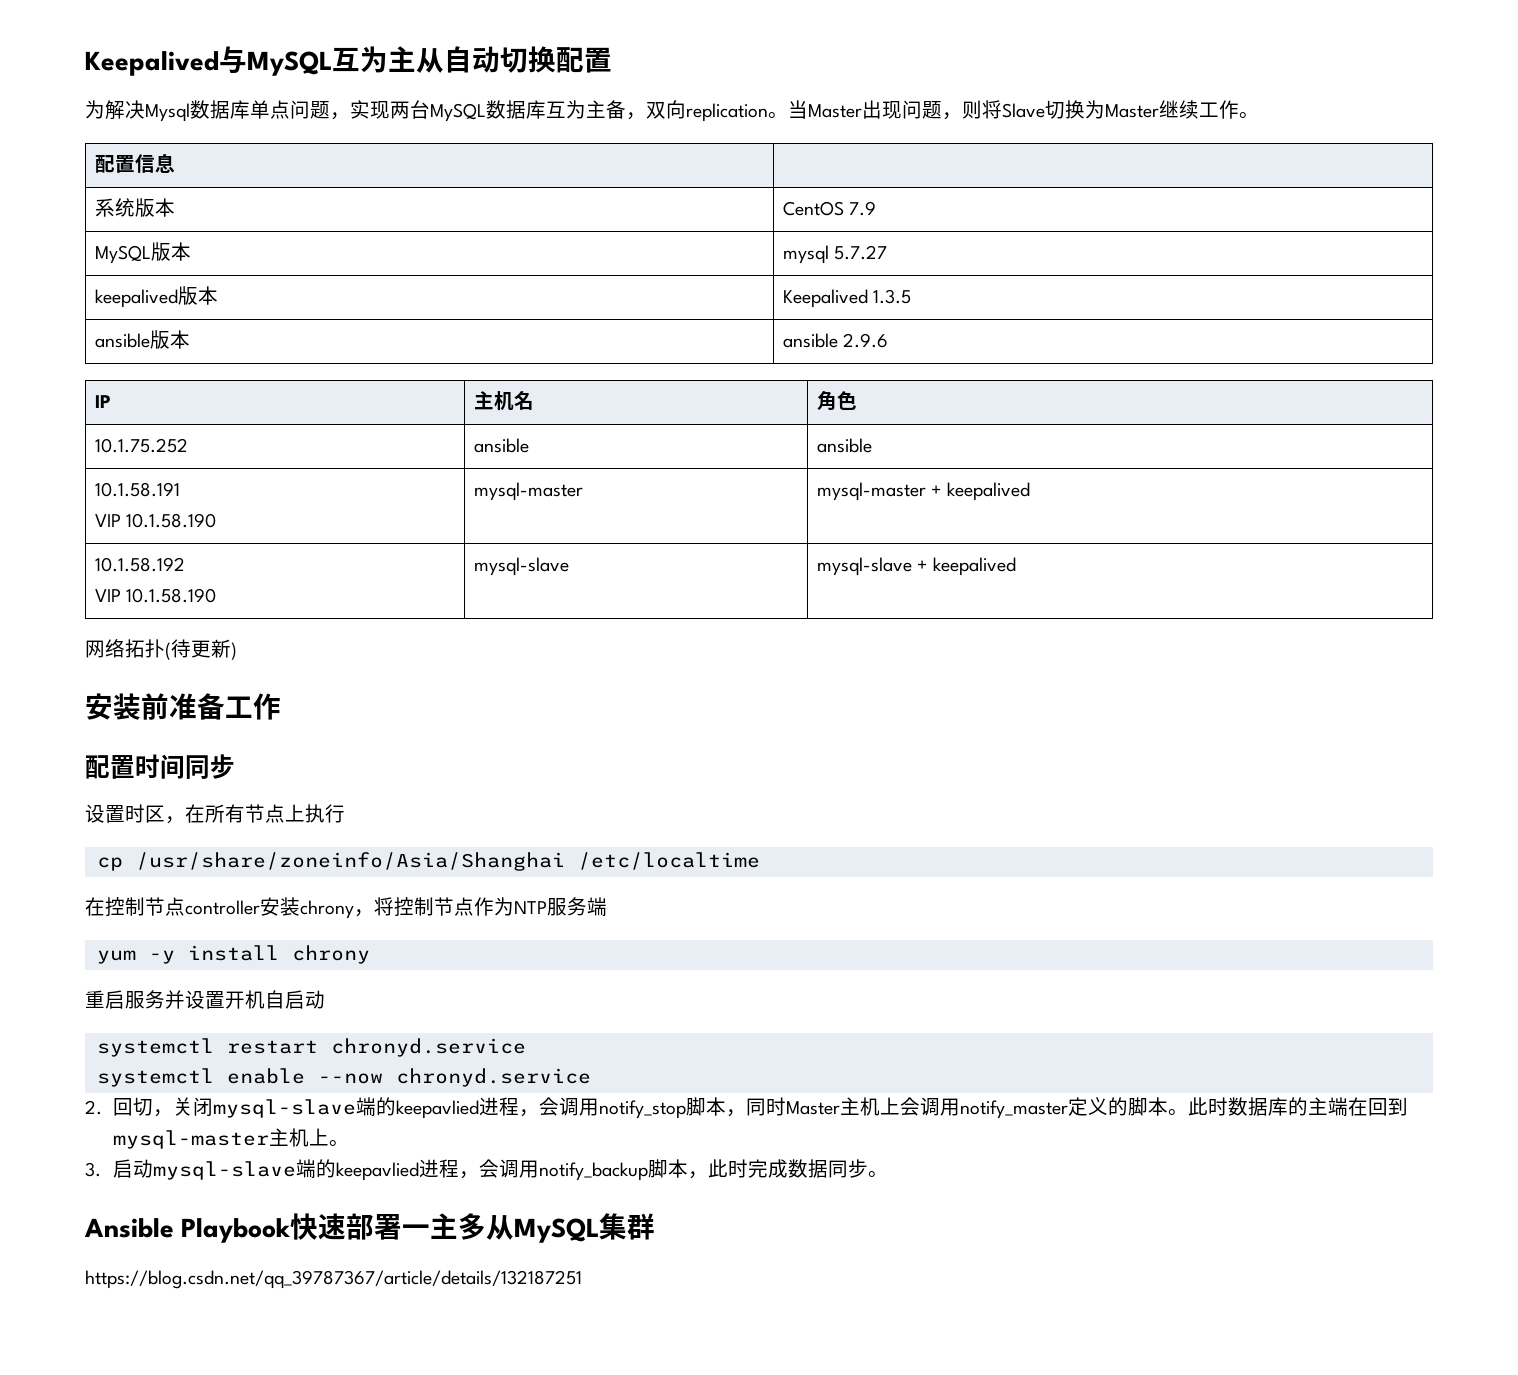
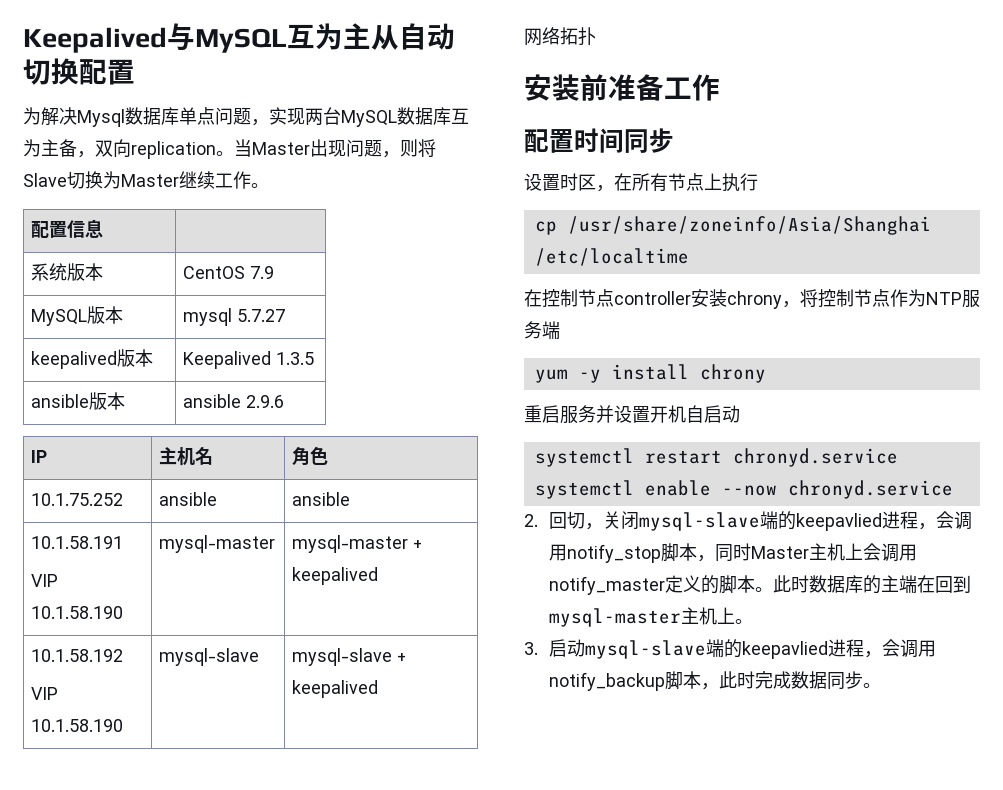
- 网络拓扑(待更新)
+ 网络拓扑
- Ansible Playbook快速部署一主多从MySQL集群
- https://blog.csdn.net/qq_39787367/article/details/132187251

